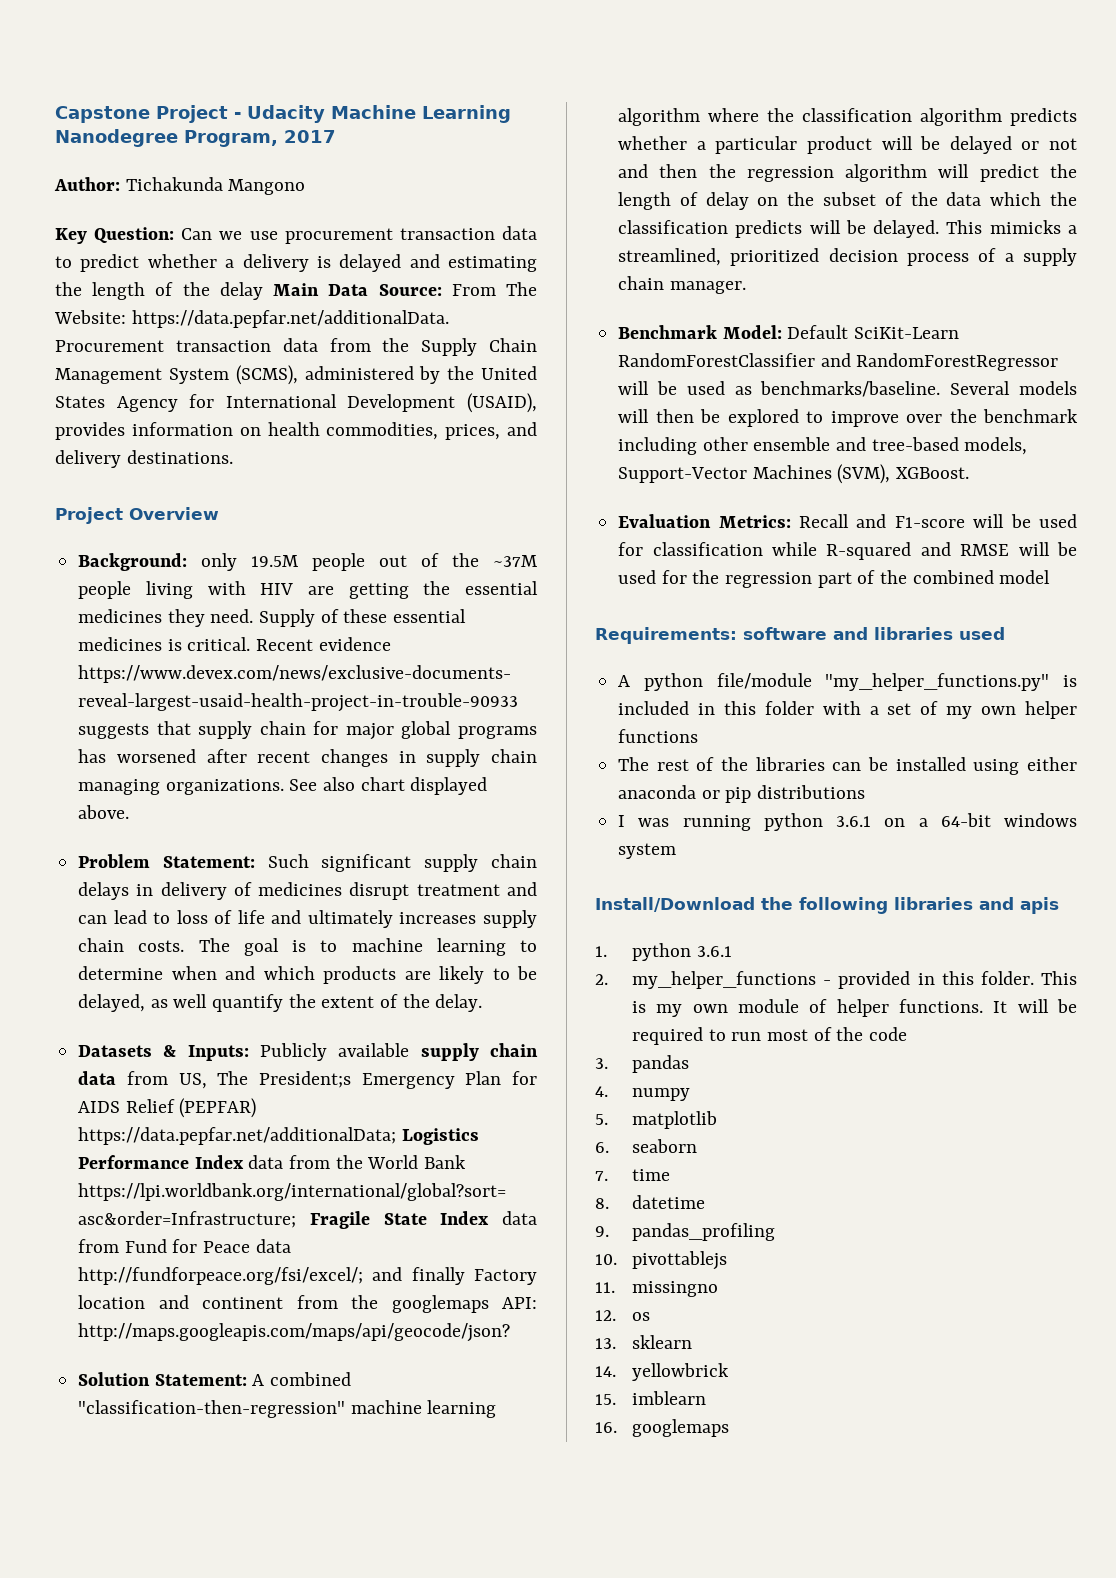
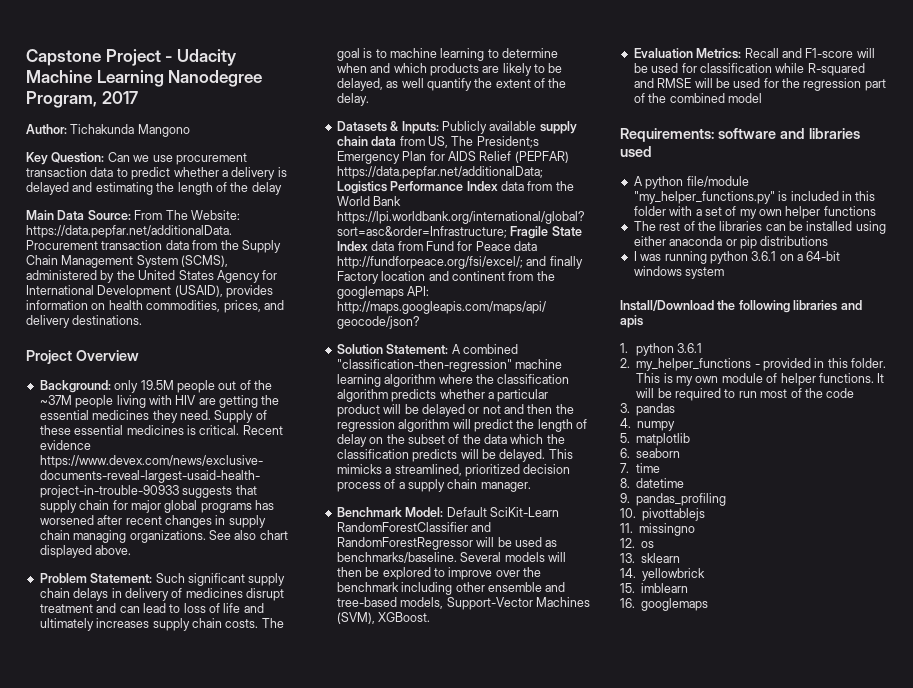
- Key Question: Can we use procurement transaction data to predict whether a delivery is delayed and estimating the length of the delay Main Data Source: From The Website: https://data.pepfar.net/additionalData. Procurement transaction data from the Supply Chain Management System (SCMS), administered by the United States Agency for International Development (USAID), provides information on health commodities, prices, and delivery destinations.
+ Key Question: Can we use procurement transaction data to predict whether a delivery is delayed and estimating the length of the delay
+ Main Data Source: From The Website: https://data.pepfar.net/additionalData. Procurement transaction data from the Supply Chain Management System (SCMS), administered by the United States Agency for International Development (USAID), provides information on health commodities, prices, and delivery destinations.

